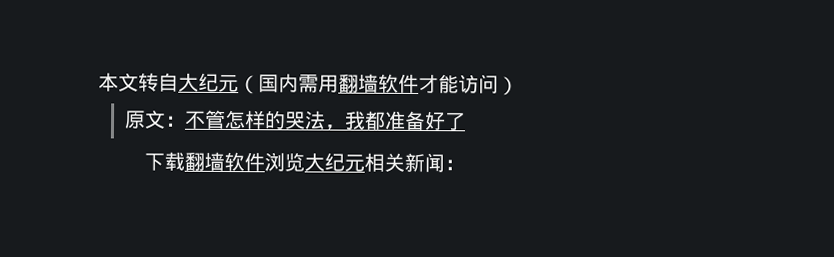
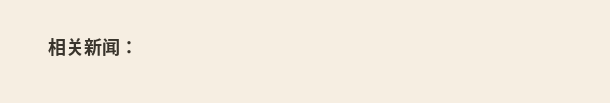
- 本文转自大纪元（国内需用翻墙软件才能访问）
- 原文：不管怎样的哭法，我都准备好了
- 下载翻墙软件浏览大纪元相关新闻：
+ 相关新闻：

